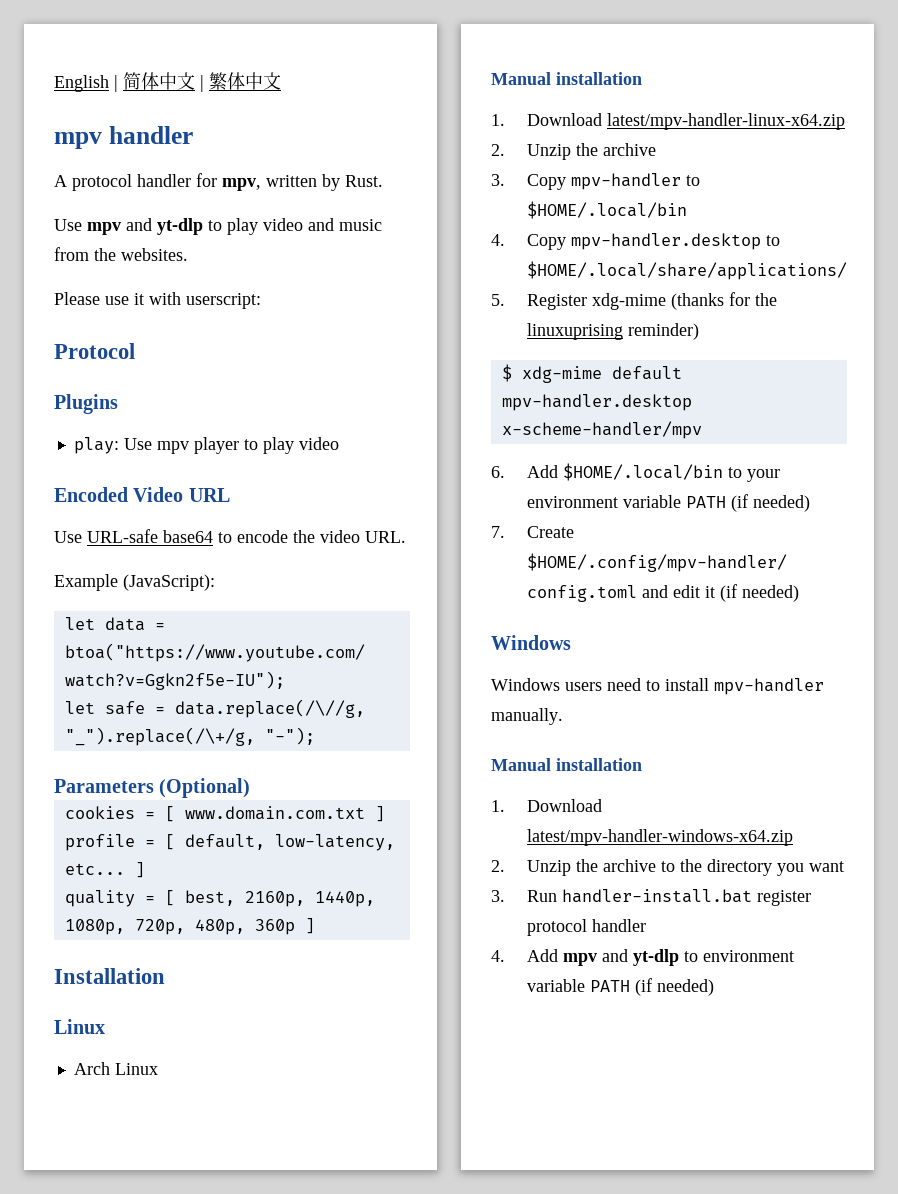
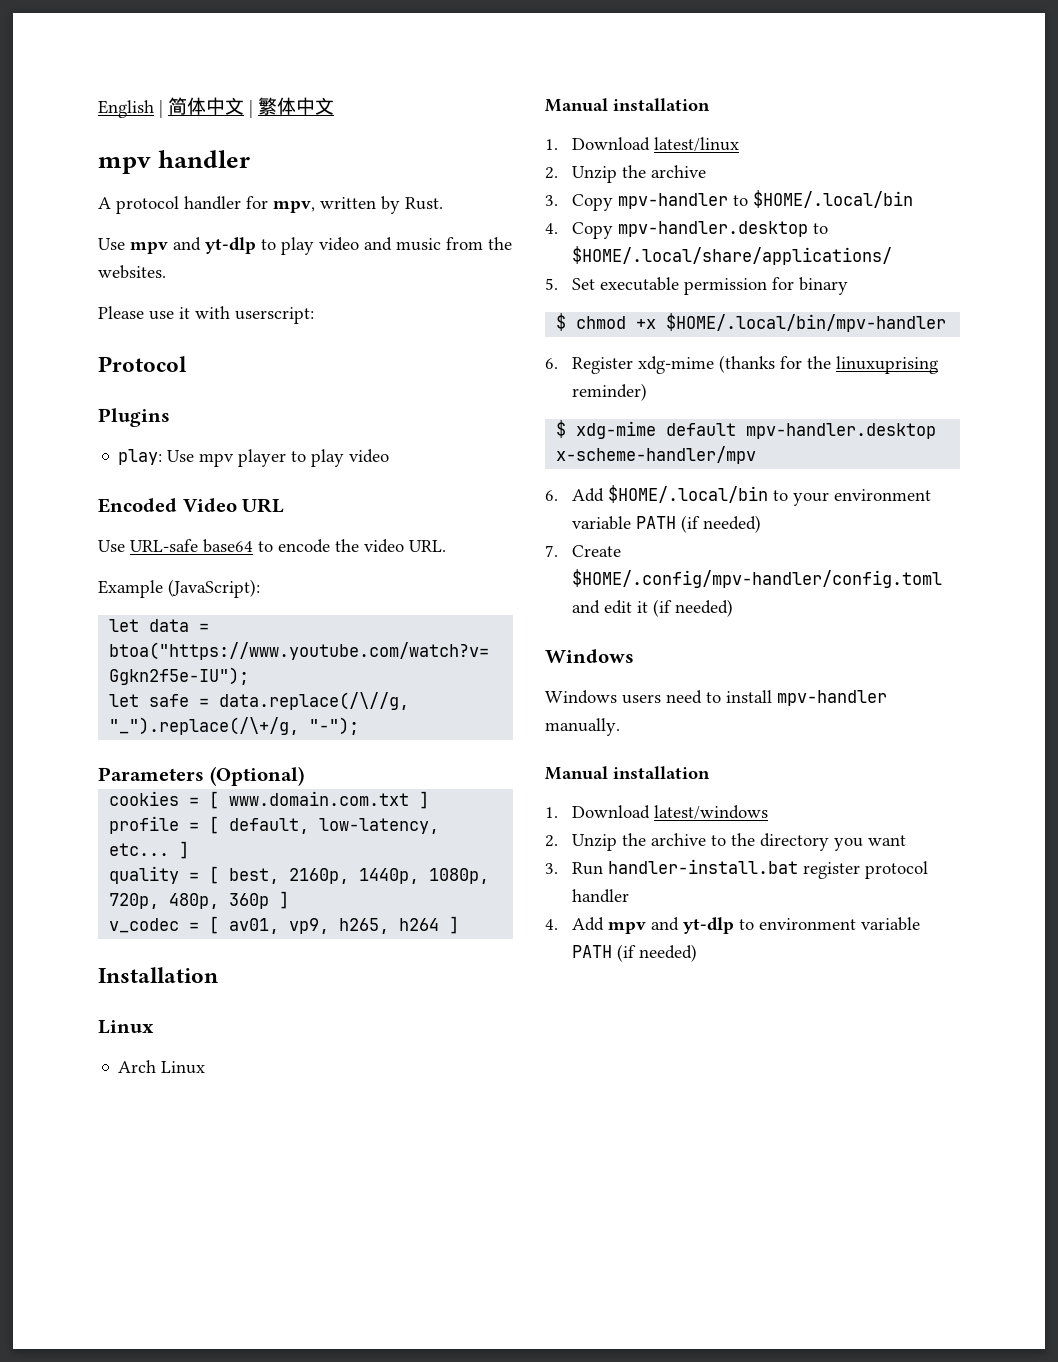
+ v_codec = [ av01, vp9, h265, h264 ]
- 1. Download latest/mpv-handler-linux-x64.zip
+ 1. Download latest/linux
- 5. Register xdg-mime (thanks for the linuxuprising reminder)
+ 5. Set executable permission for binary
+ $ chmod +x $HOME/.local/bin/mpv-handler
+ 6. Register xdg-mime (thanks for the linuxuprising reminder)
- 1. Download latest/mpv-handler-windows-x64.zip
+ 1. Download latest/windows

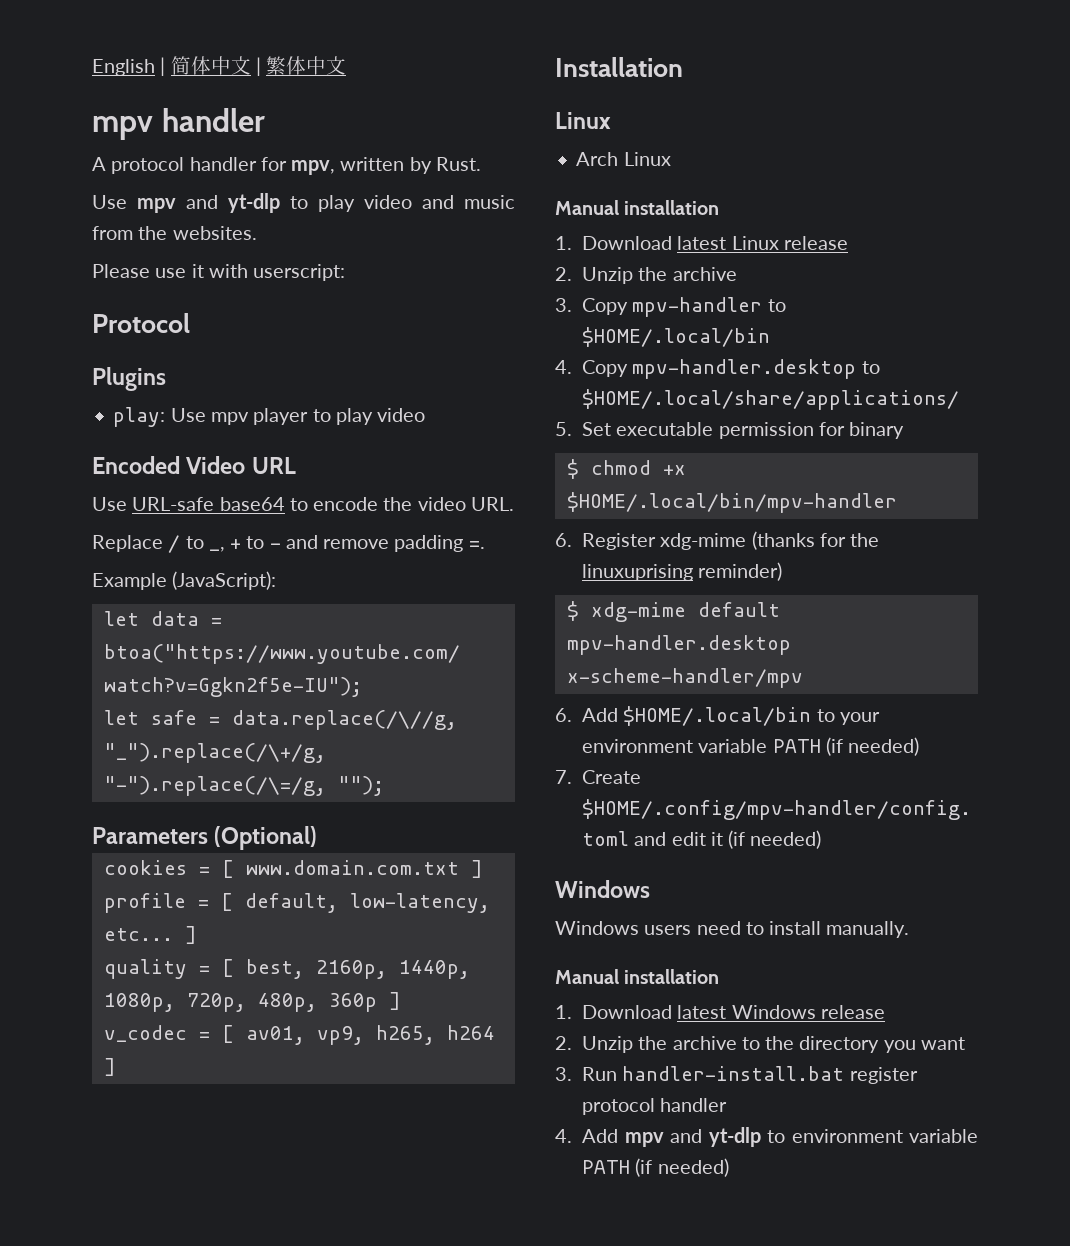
+ Replace / to _, + to - and remove padding =.
- let safe = data.replace(/\//g, "_").replace(/\+/g, "-");
+ let safe = data.replace(/\//g, "_").replace(/\+/g, "-").replace(/\=/g, "");
- 1. Download latest/linux
+ 1. Download latest Linux release
- Windows users need to install mpv-handler manually.
+ Windows users need to install manually.
- 1. Download latest/windows
+ 1. Download latest Windows release

